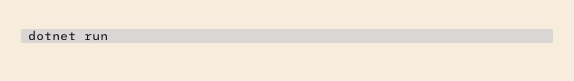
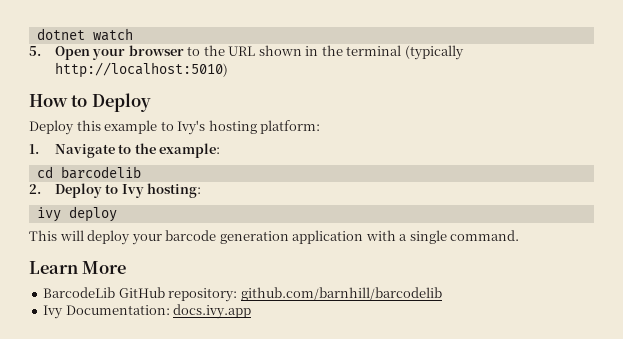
- dotnet run
+ dotnet watch
+ 5. Open your browser to the URL shown in the terminal (typically http://localhost:5010)
+ How to Deploy
+ Deploy this example to Ivy's hosting platform:
+ 1. Navigate to the example:
+ cd barcodelib
+ 2. Deploy to Ivy hosting:
+ ivy deploy
+ This will deploy your barcode generation application with a single command.
+ Learn More
+ BarcodeLib GitHub repository: github.com/barnhill/barcodelib
+ Ivy Documentation: docs.ivy.app

